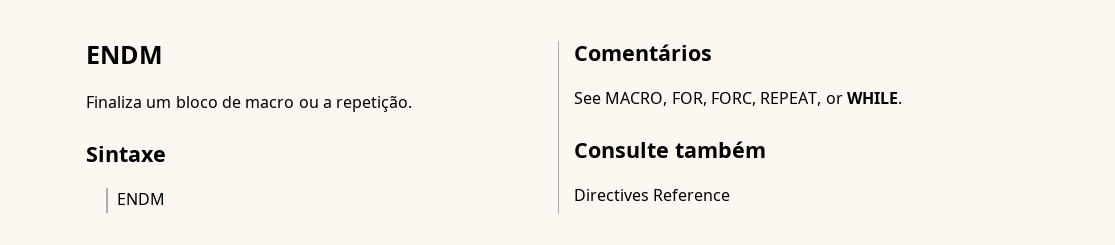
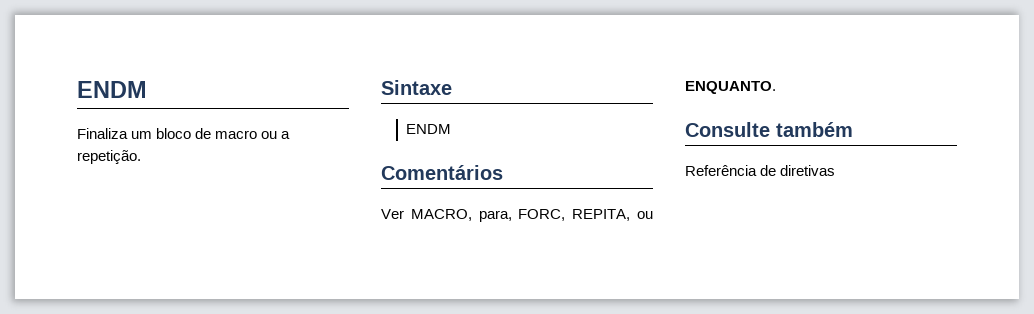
- See MACRO, FOR, FORC, REPEAT, or WHILE.
+ Ver MACRO, para, FORC, REPITA, ou ENQUANTO.
- Directives Reference
+ Referência de diretivas

